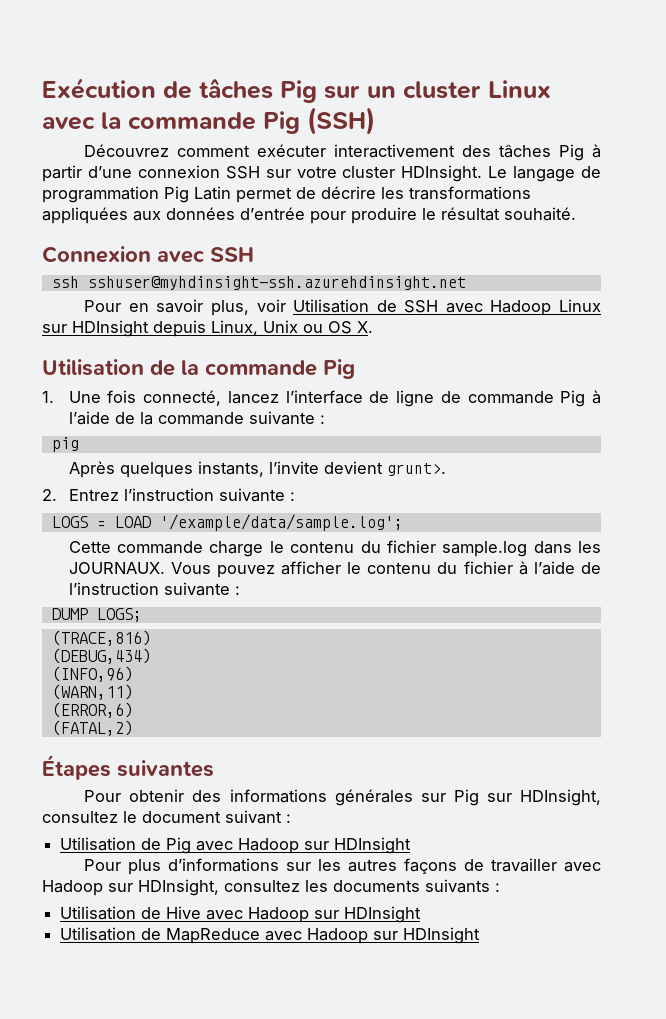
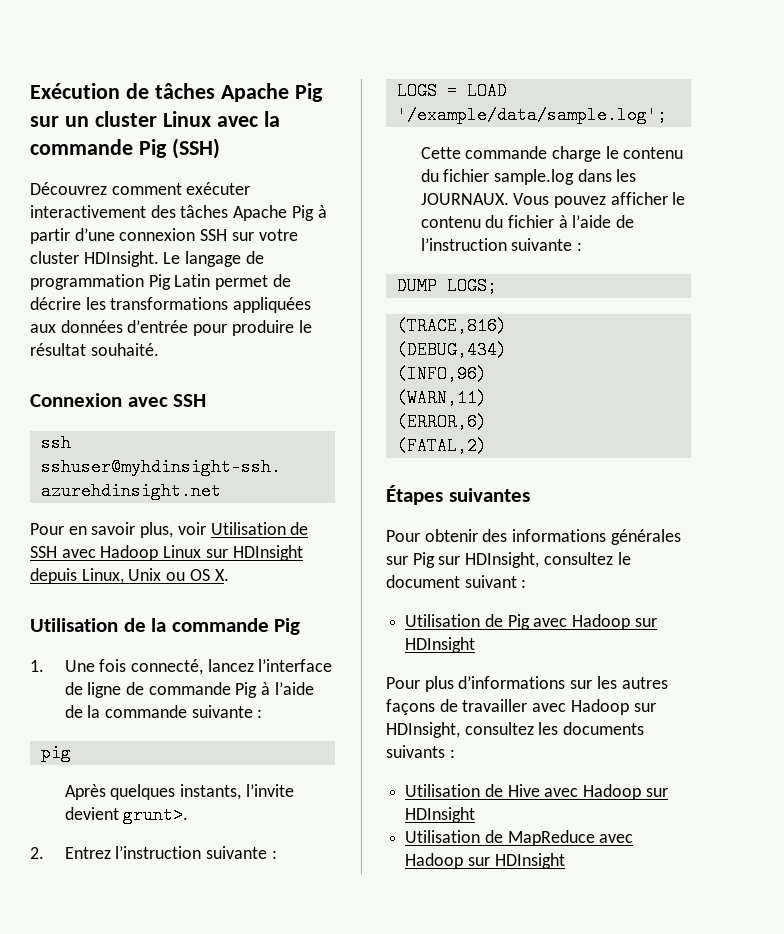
- Exécution de tâches Pig sur un cluster Linux avec la commande Pig (SSH)
+ Exécution de tâches Apache Pig sur un cluster Linux avec la commande Pig (SSH)
- Découvrez comment exécuter interactivement des tâches Pig à partir d’une connexion SSH sur votre cluster HDInsight.
+ Découvrez comment exécuter interactivement des tâches Apache Pig à partir d’une connexion SSH sur votre cluster HDInsight.

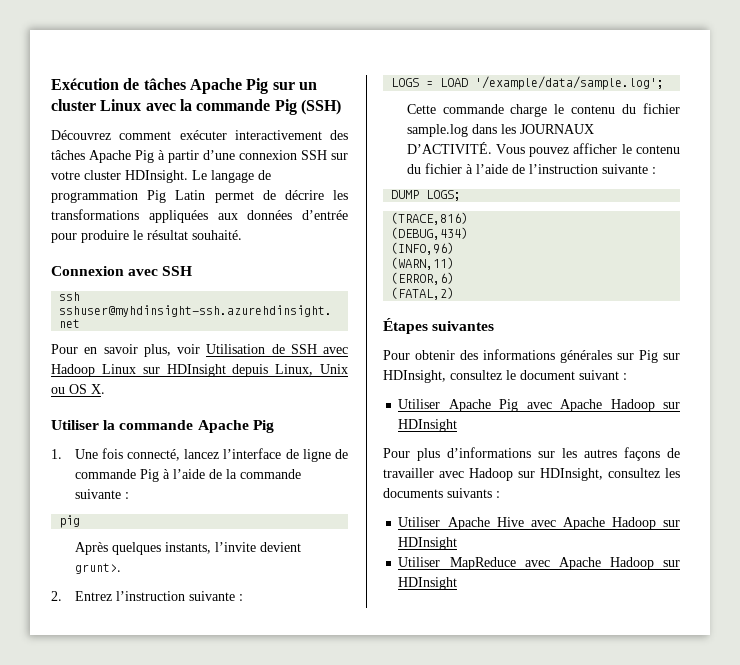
- Utilisation de la commande Pig
+ Utiliser la commande Apache Pig
- Cette commande charge le contenu du fichier sample.log dans les JOURNAUX.
+ Cette commande charge le contenu du fichier sample.log dans les JOURNAUX D’ACTIVITÉ.
- Utilisation de Pig avec Hadoop sur HDInsight
+ Utiliser Apache Pig avec Apache Hadoop sur HDInsight
- Utilisation de Hive avec Hadoop sur HDInsight
- Utilisation de MapReduce avec Hadoop sur HDInsight
+ Utiliser Apache Hive avec Apache Hadoop sur HDInsight
+ Utiliser MapReduce avec Apache Hadoop sur HDInsight

